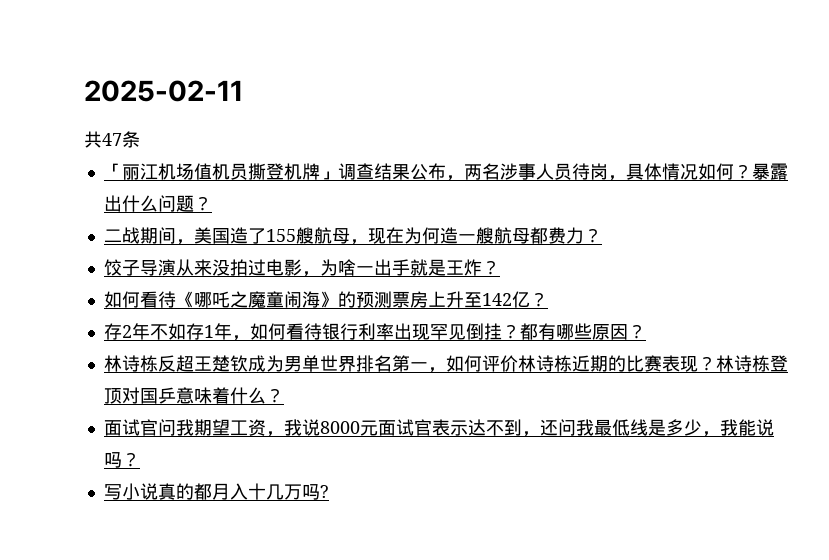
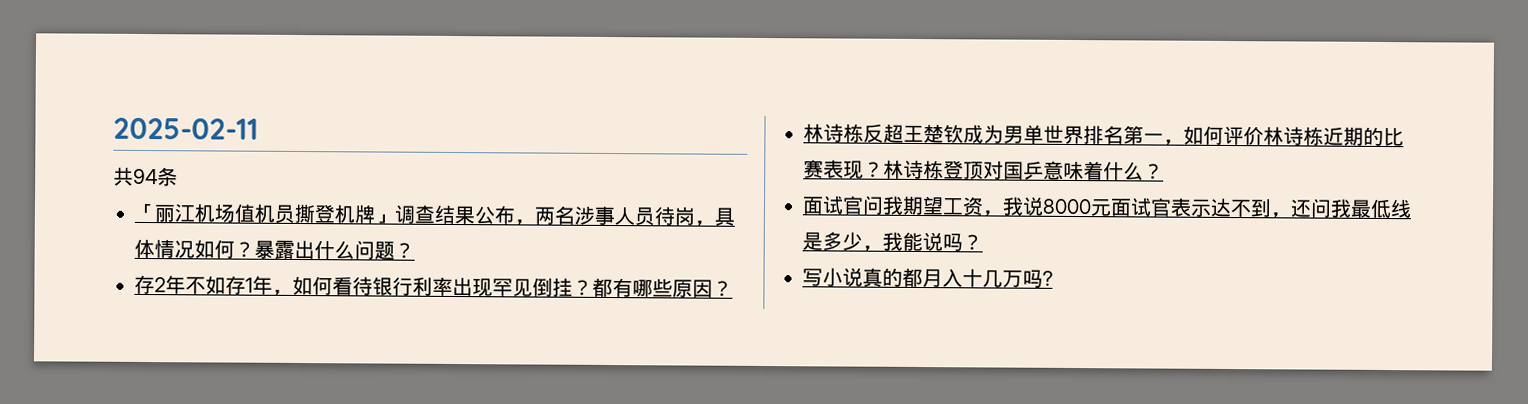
- 共47条
+ 共94条
- 二战期间，美国造了155艘航母，现在为何造一艘航母都费力？
- 饺子导演从来没拍过电影，为啥一出手就是王炸？
- 如何看待《哪吒之魔童闹海》的预测票房上升至142亿？

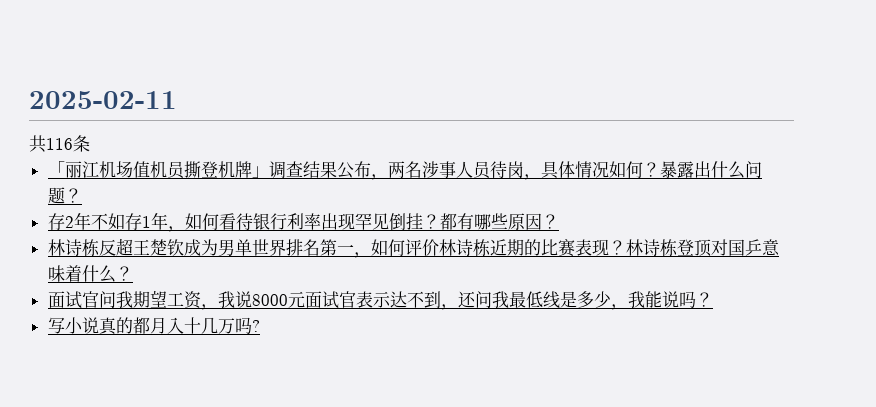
- 共94条
+ 共116条

